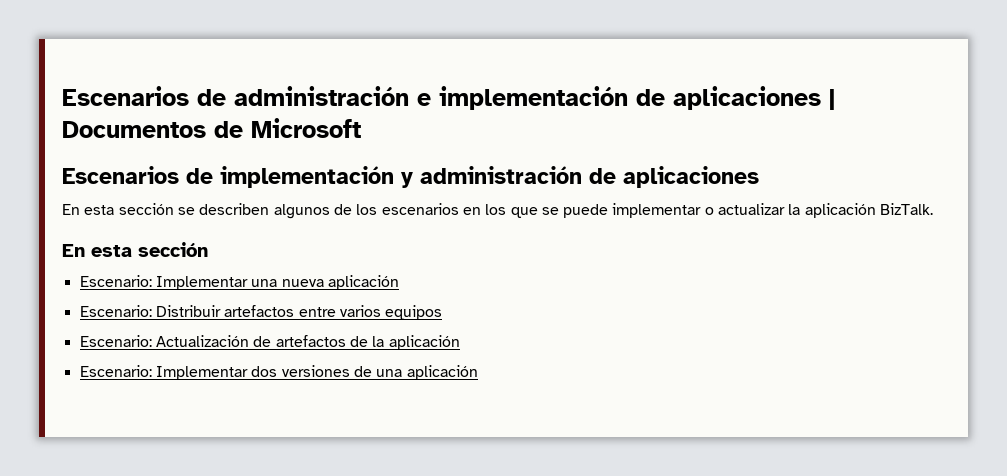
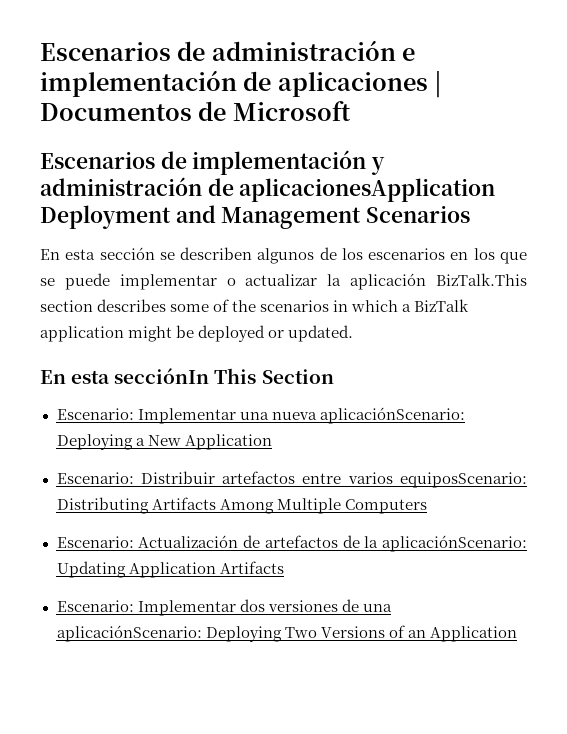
- Escenarios de implementación y administración de aplicaciones
+ Escenarios de implementación y administración de aplicacionesApplication Deployment and Management Scenarios
- En esta sección se describen algunos de los escenarios en los que se puede implementar o actualizar la aplicación BizTalk.
- En esta sección
+ En esta sección se describen algunos de los escenarios en los que se puede implementar o actualizar la aplicación BizTalk.This section describes some of the scenarios in which a BizTalk application might be deployed or updated.
+ En esta secciónIn This Section
- Escenario: Implementar una nueva aplicación
+ Escenario: Implementar una nueva aplicaciónScenario: Deploying a New Application
- Escenario: Distribuir artefactos entre varios equipos
+ Escenario: Distribuir artefactos entre varios equiposScenario: Distributing Artifacts Among Multiple Computers
- Escenario: Actualización de artefactos de la aplicación
+ Escenario: Actualización de artefactos de la aplicaciónScenario: Updating Application Artifacts
- Escenario: Implementar dos versiones de una aplicación
+ Escenario: Implementar dos versiones de una aplicaciónScenario: Deploying Two Versions of an Application

